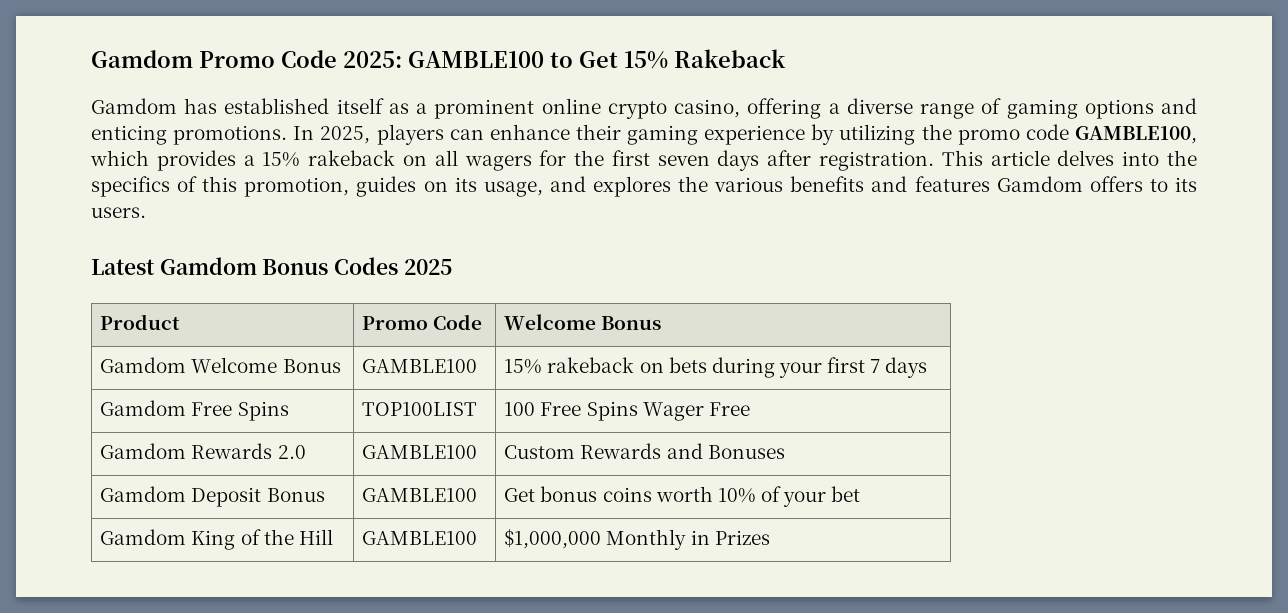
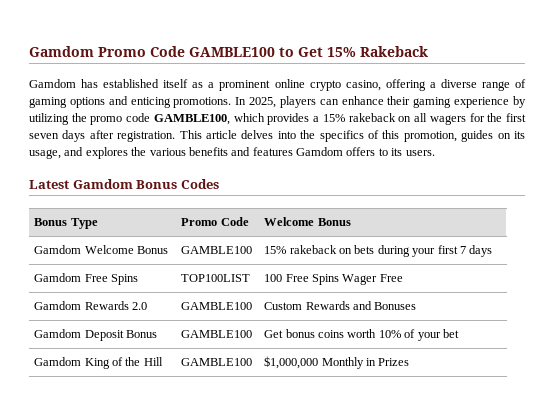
- Gamdom Promo Code 2025: GAMBLE100 to Get 15% Rakeback
+ Gamdom Promo Code GAMBLE100 to Get 15% Rakeback
- Latest Gamdom Bonus Codes 2025
- Product | Promo Code | Welcome Bonus
+ Latest Gamdom Bonus Codes
+ Bonus Type | Promo Code | Welcome Bonus

